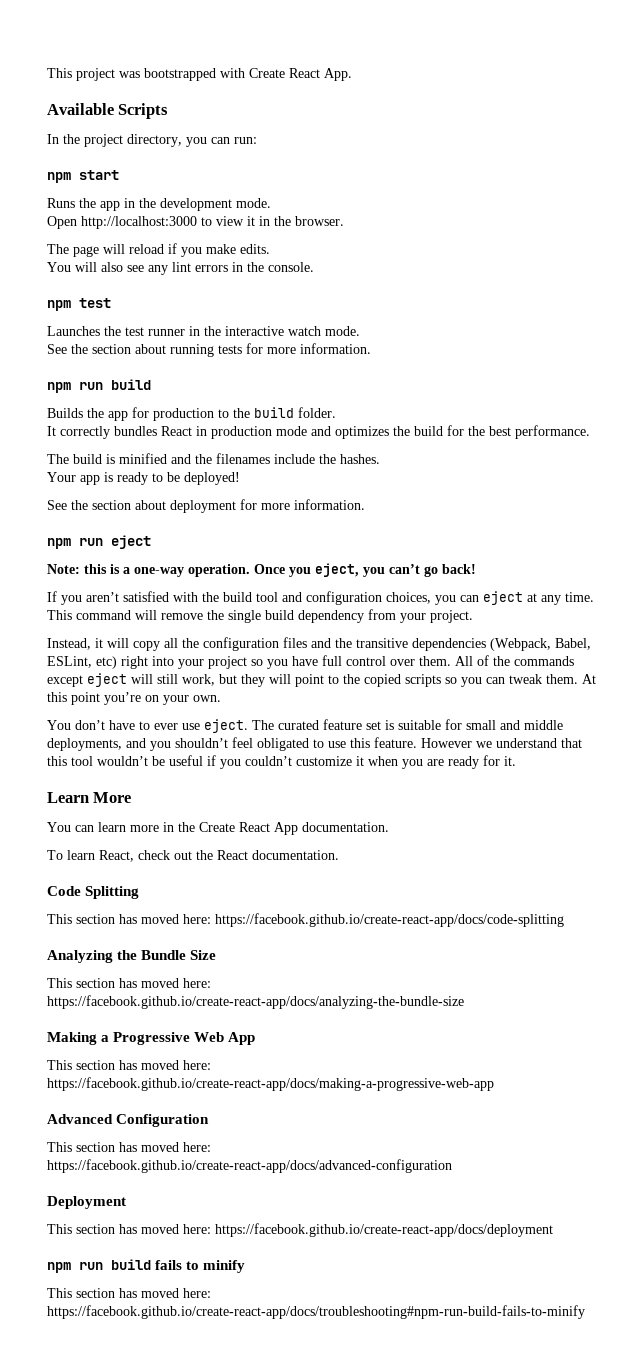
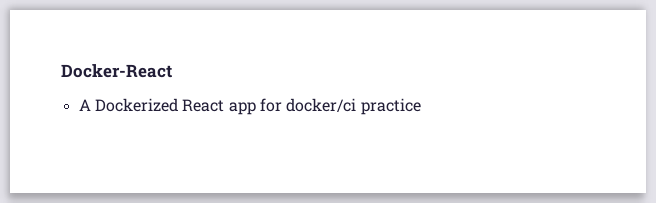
- This project was bootstrapped with Create React App.
- Available Scripts
- In the project directory, you can run:
- npm start
- Runs the app in the development mode.
- Open http://localhost:3000 to view it in the browser.
- The page will reload if you make edits.
- You will also see any lint errors in the console.
- npm test
- Launches the test runner in the interactive watch mode.
- See the section about running tests for more information.
- npm run build
- Builds the app for production to the build folder.
- It correctly bundles React in production mode and optimizes the build for the best performance.
- The build is minified and the filenames include the hashes.
- Your app is ready to be deployed!
- See the section about deployment for more information.
- npm run eject
- Note: this is a one-way operation. Once you eject, you can’t go back!
- If you aren’t satisfied with the build tool and configuration choices, you can eject at any time. This command will remove the single build dependency from your project.
- Instead, it will copy all the configuration files and the transitive dependencies (Webpack, Babel, ESLint, etc) right into your project so you have full control over them. All of the commands except eject will still work, but they will point to the copied scripts so you can tweak them. At this point you’re on your own.
- You don’t have to ever use eject. The curated feature set is suitable for small and middle deployments, and you shouldn’t feel obligated to use this feature. However we understand that this tool wouldn’t be useful if you couldn’t customize it when you are ready for it.
- Learn More
- You can learn more in the Create React App documentation.
- To learn React, check out the React documentation.
- Code Splitting
- This section has moved here: https://facebook.github.io/create-react-app/docs/code-splitting
- Analyzing the Bundle Size
- This section has moved here: https://facebook.github.io/create-react-app/docs/analyzing-the-bundle-size
- Making a Progressive Web App
- This section has moved here: https://facebook.github.io/create-react-app/docs/making-a-progressive-web-app
- Advanced Configuration
- This section has moved here: https://facebook.github.io/create-react-app/docs/advanced-configuration
- Deployment
- This section has moved here: https://facebook.github.io/create-react-app/docs/deployment
- npm run build fails to minify
- This section has moved here: https://facebook.github.io/create-react-app/docs/troubleshooting#npm-run-build-fails-to-minify
+ Docker-React
+ A Dockerized React app for docker/ci practice

